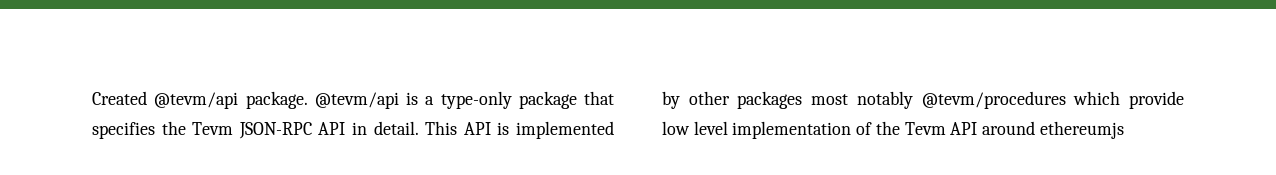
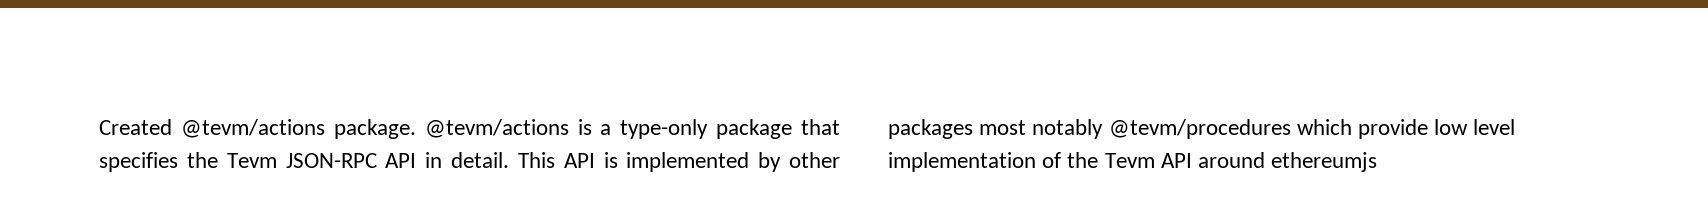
- Created @tevm/api package. @tevm/api is a type-only package that specifies the Tevm JSON-RPC API in detail.
+ Created @tevm/actions package. @tevm/actions is a type-only package that specifies the Tevm JSON-RPC API in detail.

